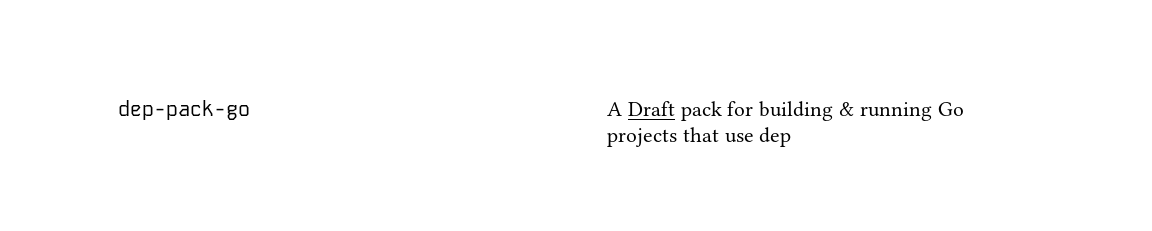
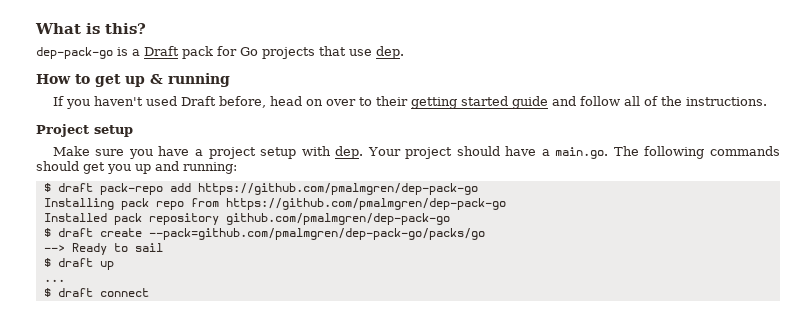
+ What is this?
- dep-pack-go
- A Draft pack for building & running Go projects that use dep
+ dep-pack-go is a Draft pack for Go projects that use dep.
+ How to get up & running
+ If you haven't used Draft before, head on over to their getting started guide and follow all of the instructions.
+ Project setup
+ Make sure you have a project setup with dep. Your project should have a main.go. The following commands should get you up and running:
+ $ draft pack-repo add https://github.com/pmalmgren/dep-pack-go
+ Installing pack repo from https://github.com/pmalmgren/dep-pack-go
+ Installed pack repository github.com/pmalmgren/dep-pack-go
+ $ draft create --pack=github.com/pmalmgren/dep-pack-go/packs/go
+ --> Ready to sail
+ $ draft up
+ ...
+ $ draft connect

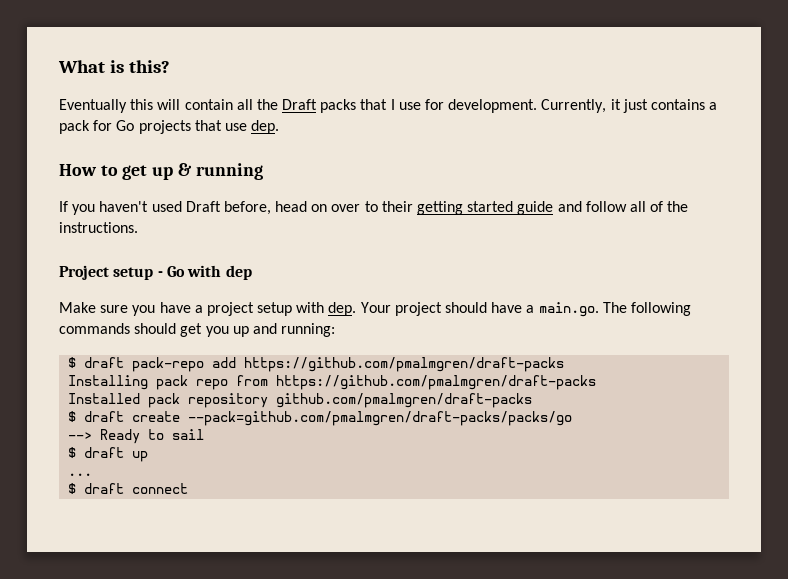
- dep-pack-go is a Draft pack for Go projects that use dep.
+ Eventually this will contain all the Draft packs that I use for development. Currently, it just contains a pack for Go projects that use dep.
- Project setup
+ Project setup - Go with dep
- $ draft pack-repo add https://github.com/pmalmgren/dep-pack-go
+ $ draft pack-repo add https://github.com/pmalmgren/draft-packs
- Installing pack repo from https://github.com/pmalmgren/dep-pack-go
+ Installing pack repo from https://github.com/pmalmgren/draft-packs
- Installed pack repository github.com/pmalmgren/dep-pack-go
+ Installed pack repository github.com/pmalmgren/draft-packs
- $ draft create --pack=github.com/pmalmgren/dep-pack-go/packs/go
+ $ draft create --pack=github.com/pmalmgren/draft-packs/packs/go

